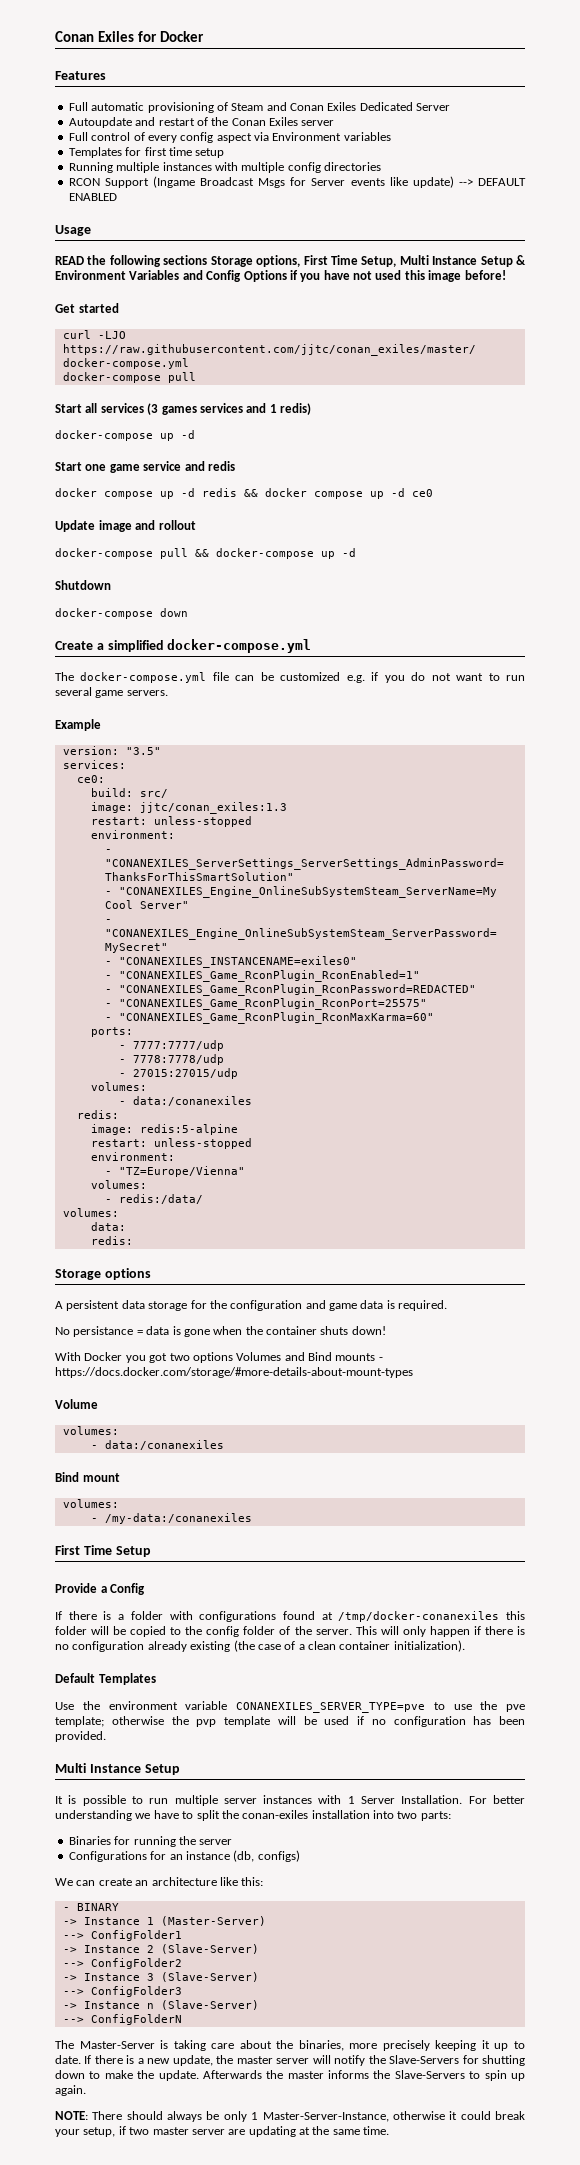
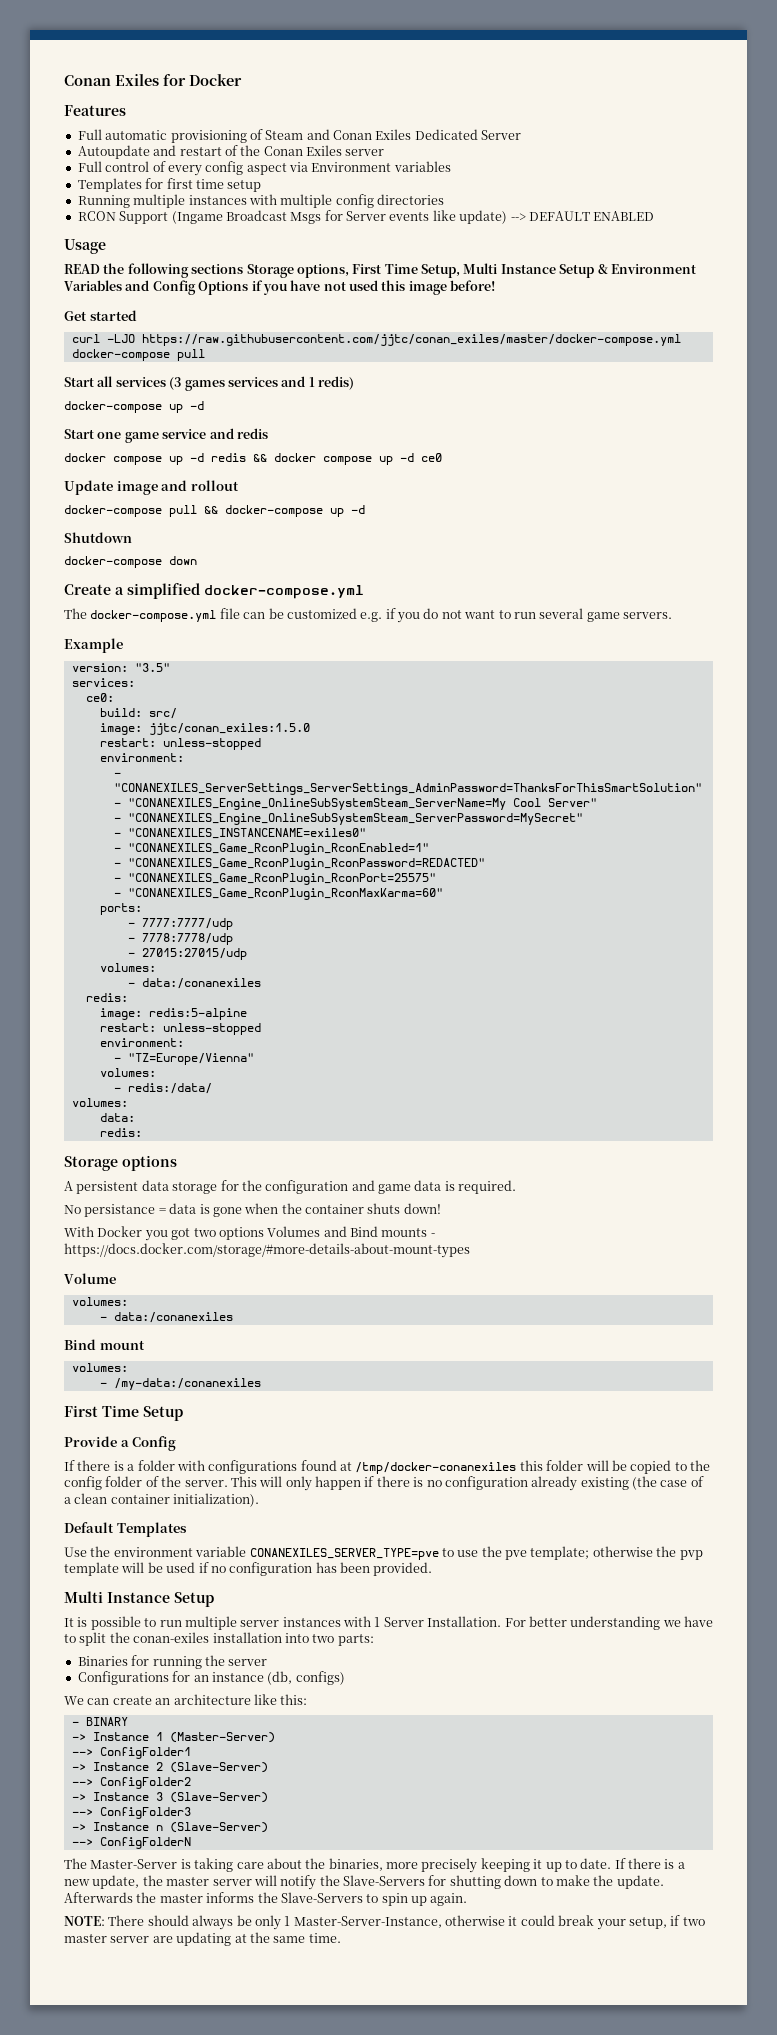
- image: jjtc/conan_exiles:1.3
+ image: jjtc/conan_exiles:1.5.0

